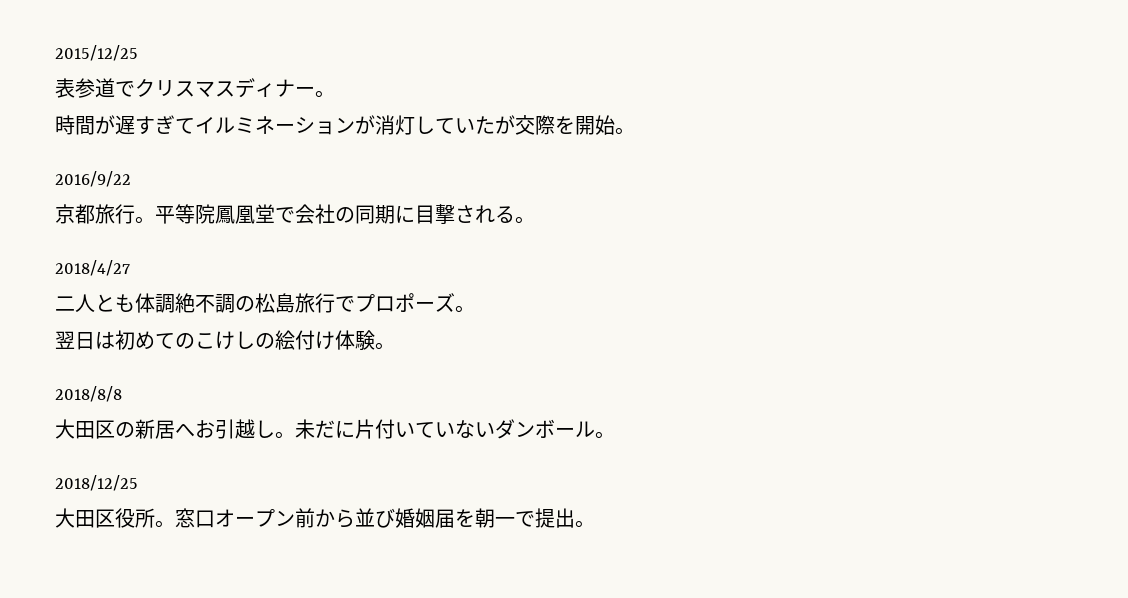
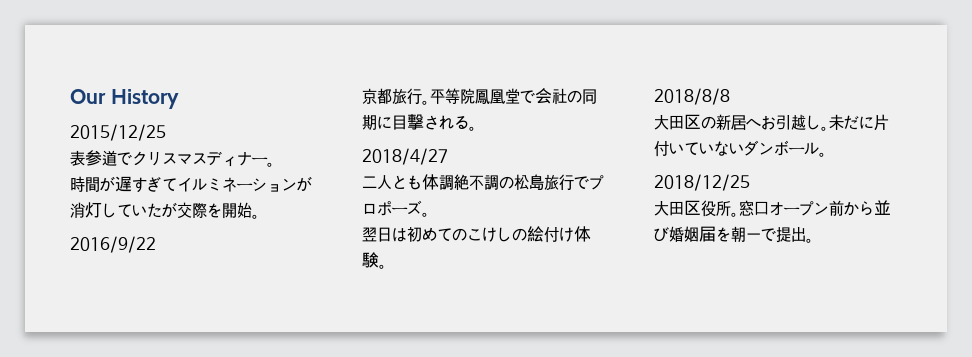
+ Our History

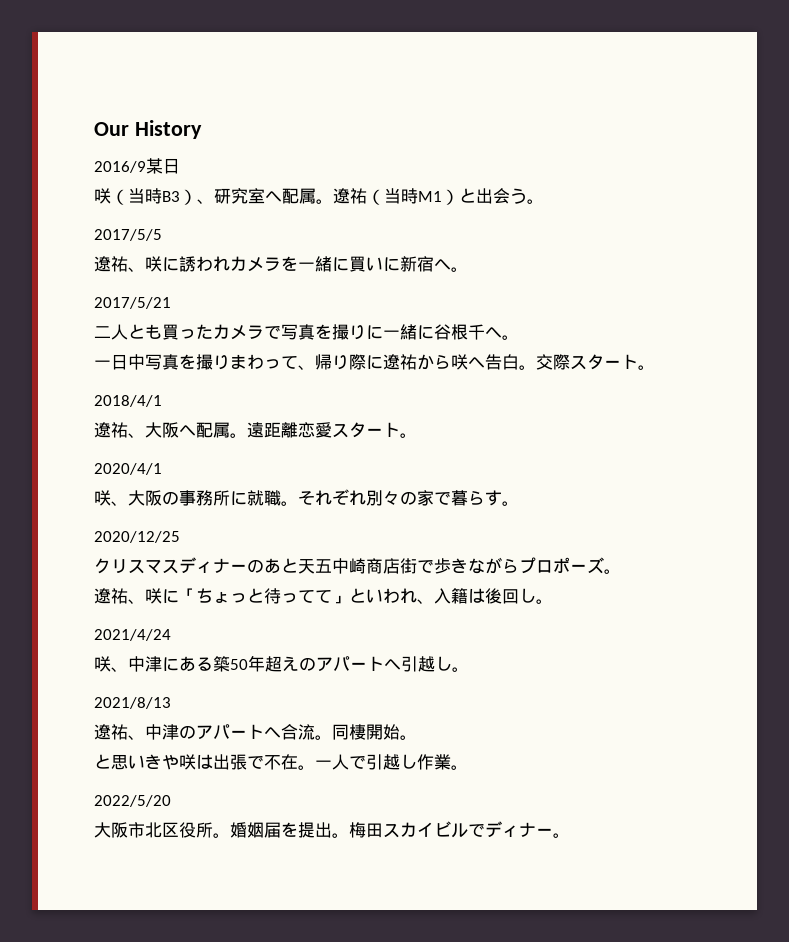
- 2015/12/25
- 表参道でクリスマスディナー。
- 時間が遅すぎてイルミネーションが消灯していたが交際を開始。
- 2016/9/22
- 京都旅行。平等院鳳凰堂で会社の同期に目撃される。
- 2018/4/27
- 二人とも体調絶不調の松島旅行でプロポーズ。
- 翌日は初めてのこけしの絵付け体験。
- 2018/8/8
- 大田区の新居へお引越し。未だに片付いていないダンボール。
- 2018/12/25
- 大田区役所。
+ 2016/9某日
+ 咲（当時B3）、研究室へ配属。遼祐（当時M1）と出会う。
+ 2017/5/5
+ 遼祐、咲に誘われカメラを一緒に買いに新宿へ。
+ 2017/5/21
+ 二人とも買ったカメラで写真を撮りに一緒に谷根千へ。
+ 一日中写真を撮りまわって、帰り際に遼祐から咲へ告白。交際スタート。
+ 2018/4/1
+ 遼祐、大阪へ配属。遠距離恋愛スタート。
+ 2020/4/1
+ 咲、大阪の事務所に就職。それぞれ別々の家で暮らす。
+ 2020/12/25
+ クリスマスディナーのあと天五中崎商店街で歩きながらプロポーズ。
+ 遼祐、咲に「ちょっと待ってて」といわれ、入籍は後回し。
+ 2021/4/24
+ 咲、中津にある築50年超えのアパートへ引越し。
+ 2021/8/13
+ 遼祐、中津のアパートへ合流。同棲開始。
+ と思いきや咲は出張で不在。一人で引越し作業。
+ 2022/5/20
+ 大阪市北区役所。
- 窓口オープン前から並び婚姻届を朝一で提出。
+ 婚姻届を提出。梅田スカイビルでディナー。

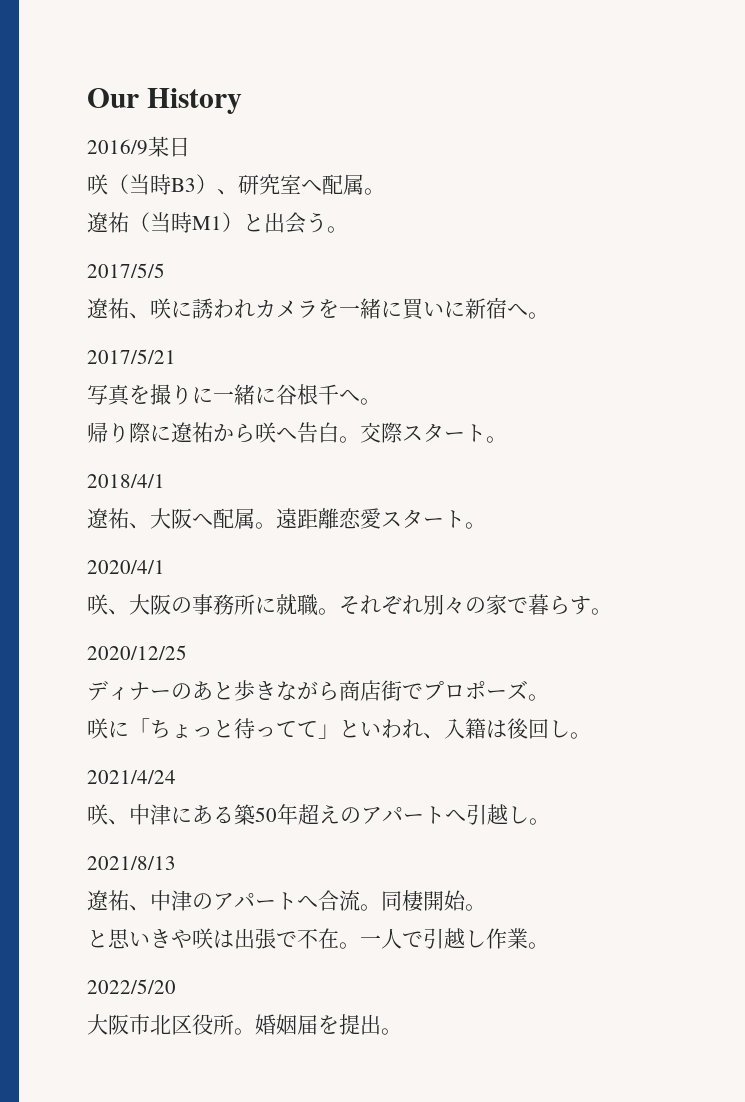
- 咲（当時B3）、研究室へ配属。遼祐（当時M1）と出会う。
+ 咲（当時B3）、研究室へ配属。
+ 遼祐（当時M1）と出会う。
- 二人とも買ったカメラで写真を撮りに一緒に谷根千へ。
+ 写真を撮りに一緒に谷根千へ。
- 一日中写真を撮りまわって、帰り際に遼祐から咲へ告白。
+ 帰り際に遼祐から咲へ告白。
- クリスマスディナーのあと天五中崎商店街で歩きながらプロポーズ。
+ ディナーのあと歩きながら商店街でプロポーズ。
- 遼祐、咲に「ちょっと待ってて」といわれ、入籍は後回し。
+ 咲に「ちょっと待ってて」といわれ、入籍は後回し。
- 梅田スカイビルでディナー。

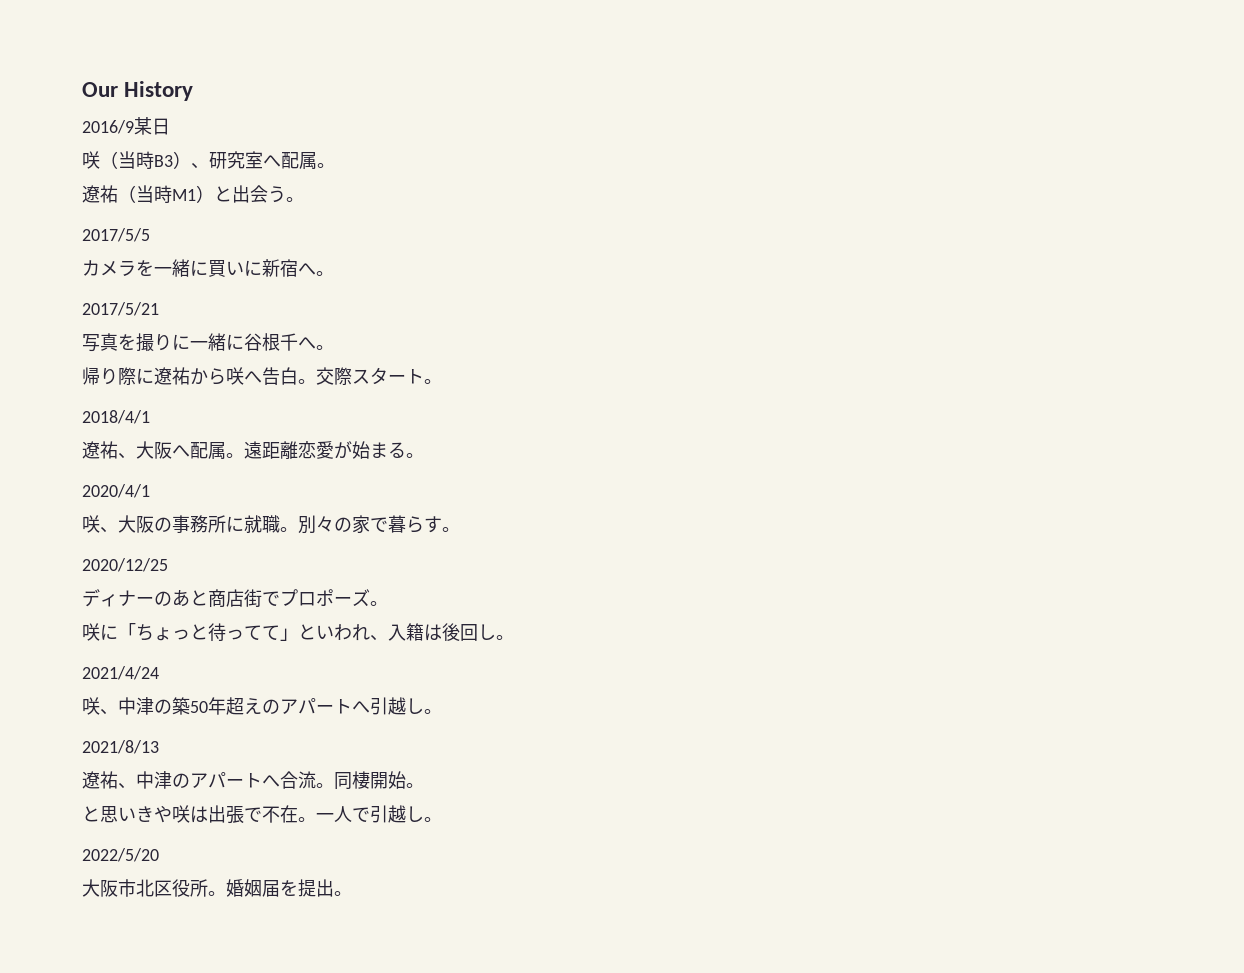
- 遼祐、咲に誘われカメラを一緒に買いに新宿へ。
+ カメラを一緒に買いに新宿へ。
- 遠距離恋愛スタート。
+ 遠距離恋愛が始まる。
- それぞれ別々の家で暮らす。
+ 別々の家で暮らす。
- ディナーのあと歩きながら商店街でプロポーズ。
+ ディナーのあと商店街でプロポーズ。
- 咲、中津にある築50年超えのアパートへ引越し。
+ 咲、中津の築50年超えのアパートへ引越し。
- 一人で引越し作業。
+ 一人で引越し。

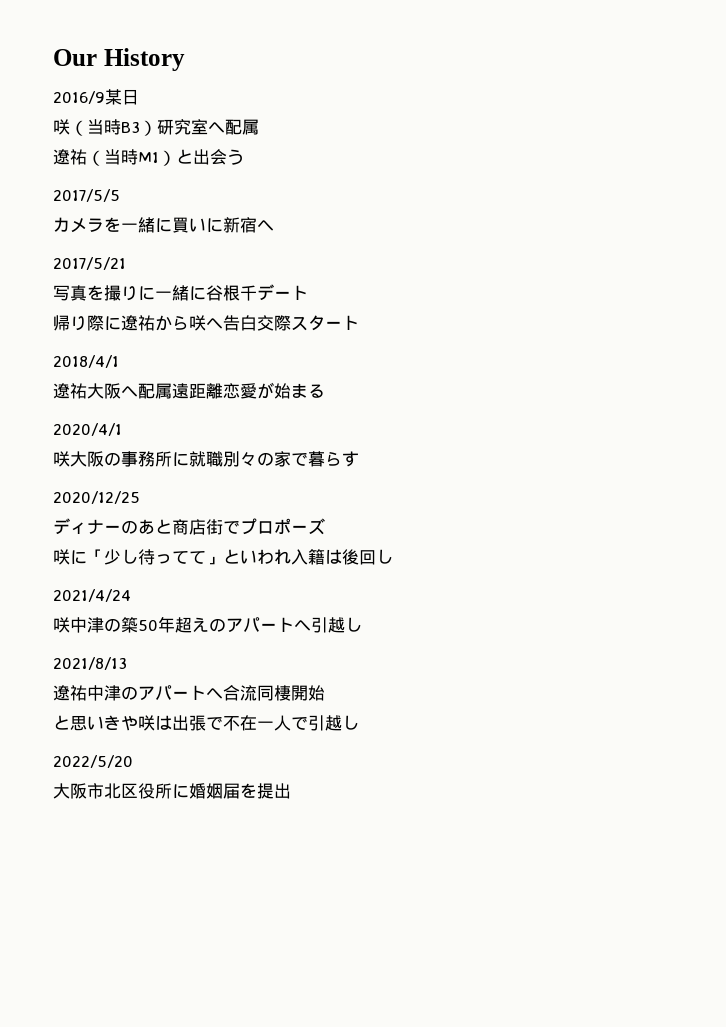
- 咲（当時B3）、研究室へ配属。
+ 咲（当時B3）研究室へ配属
- 遼祐（当時M1）と出会う。
+ 遼祐（当時M1）と出会う
- カメラを一緒に買いに新宿へ。
+ カメラを一緒に買いに新宿へ
- 写真を撮りに一緒に谷根千へ。
+ 写真を撮りに一緒に谷根千デート
- 帰り際に遼祐から咲へ告白。交際スタート。
+ 帰り際に遼祐から咲へ告白交際スタート
- 遼祐、大阪へ配属。遠距離恋愛が始まる。
+ 遼祐大阪へ配属遠距離恋愛が始まる
- 咲、大阪の事務所に就職。別々の家で暮らす。
+ 咲大阪の事務所に就職別々の家で暮らす
- ディナーのあと商店街でプロポーズ。
+ ディナーのあと商店街でプロポーズ
- 咲に「ちょっと待ってて」といわれ、入籍は後回し。
+ 咲に「少し待ってて」といわれ入籍は後回し
- 咲、中津の築50年超えのアパートへ引越し。
+ 咲中津の築50年超えのアパートへ引越し
- 遼祐、中津のアパートへ合流。同棲開始。
+ 遼祐中津のアパートへ合流同棲開始
- と思いきや咲は出張で不在。一人で引越し。
+ と思いきや咲は出張で不在一人で引越し
- 大阪市北区役所。婚姻届を提出。
+ 大阪市北区役所に婚姻届を提出

